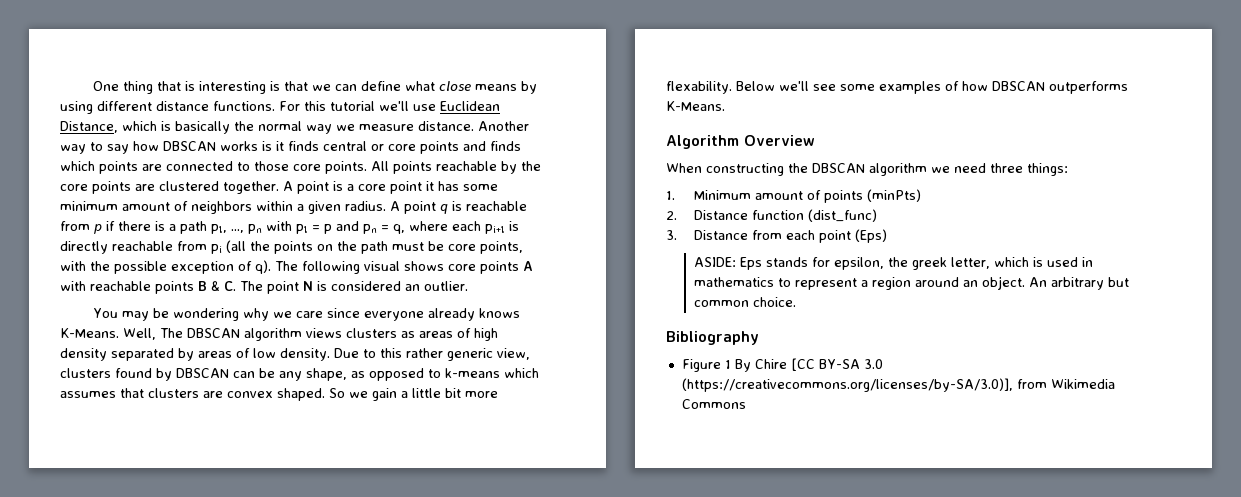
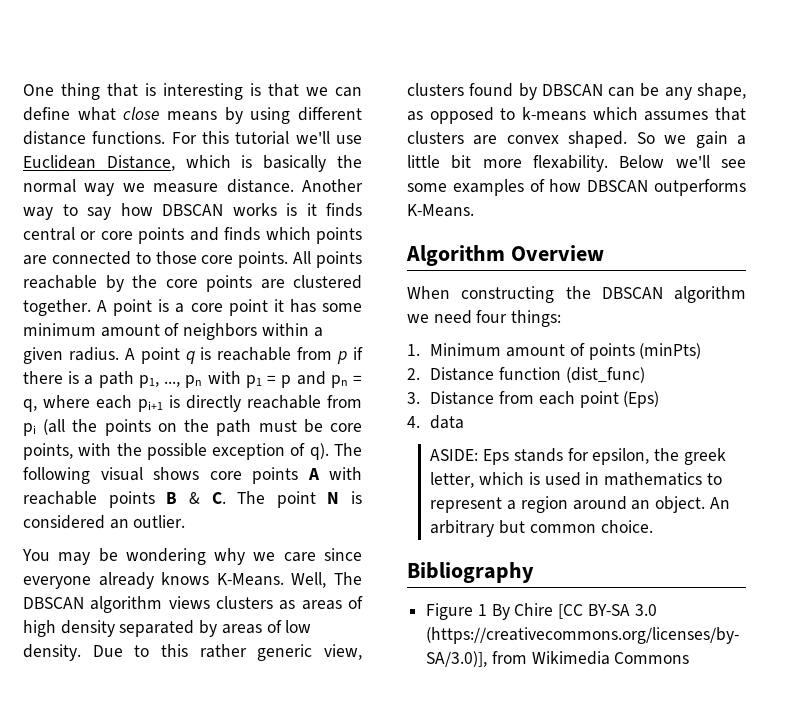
- When constructing the DBSCAN algorithm we need three things:
+ When constructing the DBSCAN algorithm we need four things:
+ 4. data

